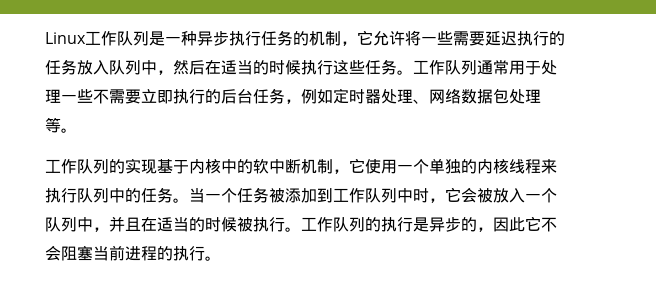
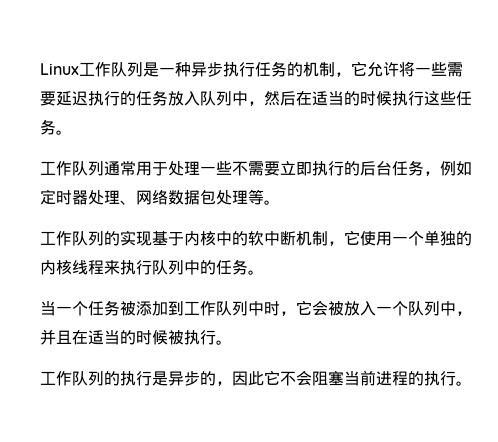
- Linux工作队列是一种异步执行任务的机制，它允许将一些需要延迟执行的任务放入队列中，然后在适当的时候执行这些任务。工作队列通常用于处理一些不需要立即执行的后台任务，例如定时器处理、网络数据包处理等。
+ Linux工作队列是一种异步执行任务的机制，它允许将一些需要延迟执行的任务放入队列中，然后在适当的时候执行这些任务。
+ 工作队列通常用于处理一些不需要立即执行的后台任务，例如定时器处理、网络数据包处理等。
- 工作队列的实现基于内核中的软中断机制，它使用一个单独的内核线程来执行队列中的任务。当一个任务被添加到工作队列中时，它会被放入一个队列中，并且在适当的时候被执行。工作队列的执行是异步的，因此它不会阻塞当前进程的执行。
+ 工作队列的实现基于内核中的软中断机制，它使用一个单独的内核线程来执行队列中的任务。
+ 当一个任务被添加到工作队列中时，它会被放入一个队列中，并且在适当的时候被执行。
+ 工作队列的执行是异步的，因此它不会阻塞当前进程的执行。

